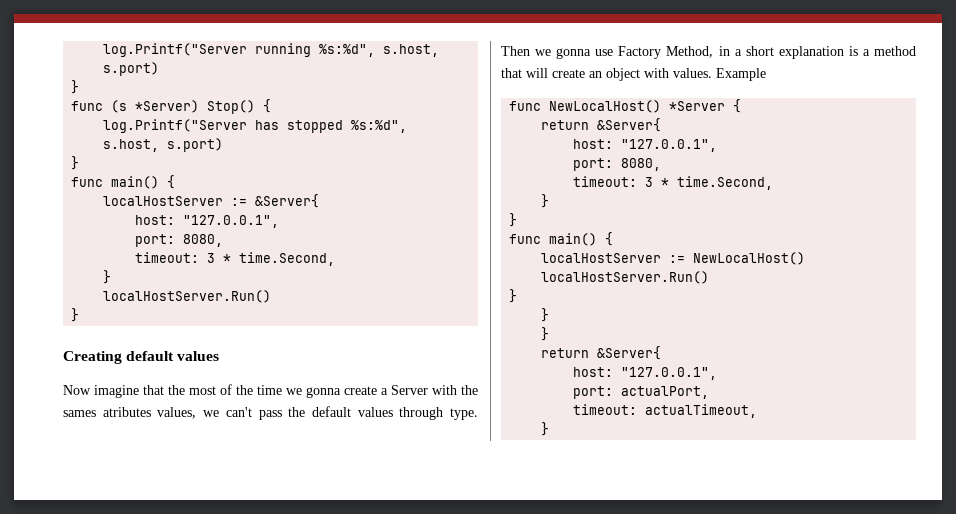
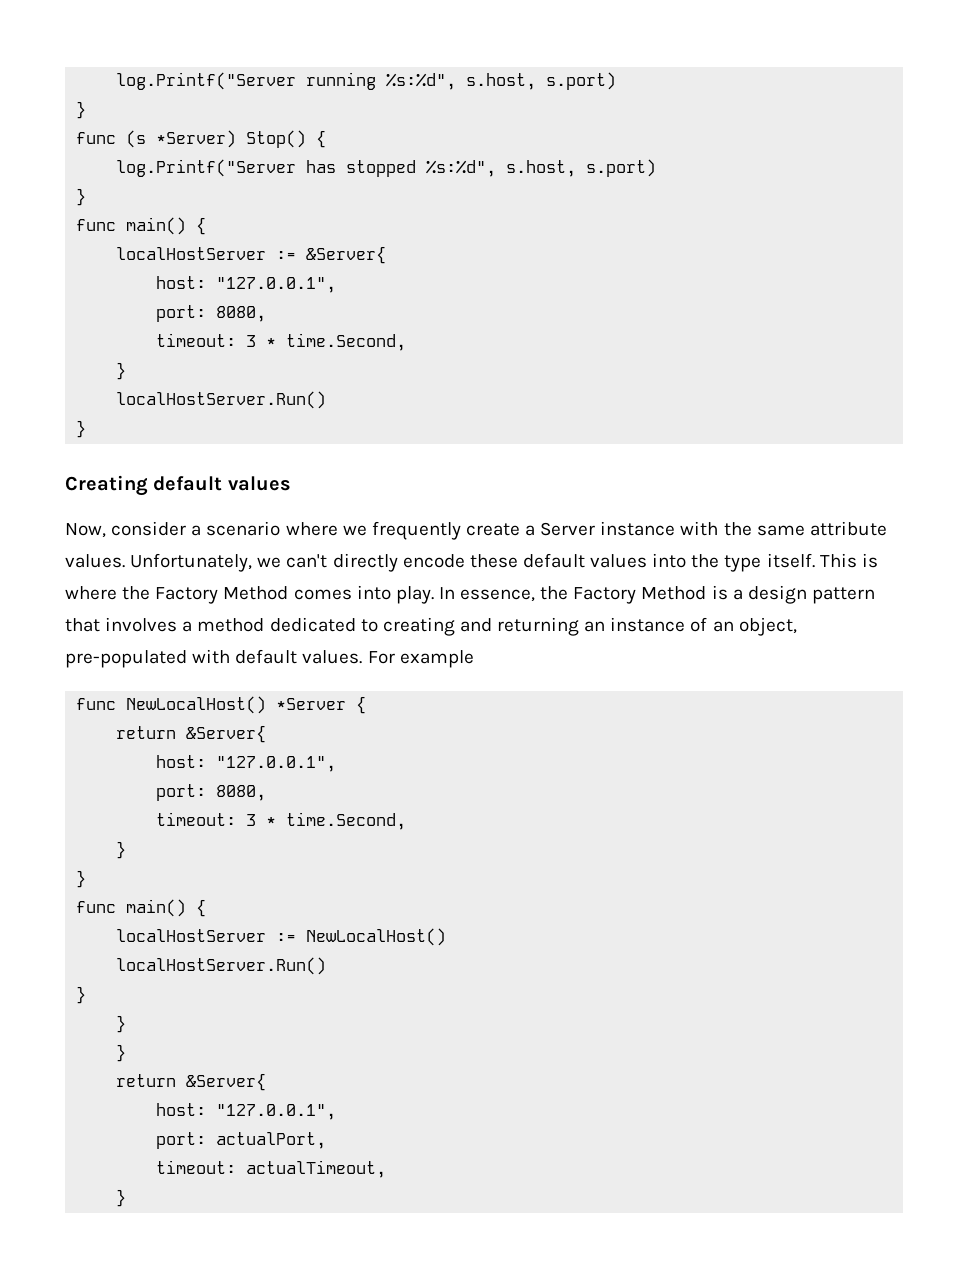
- Now imagine that the most of the time we gonna create a Server with the sames atributes values, we can't pass the default values through type. Then we gonna use Factory Method, in a short explanation is a method that will create an object with values. Example
+ Now, consider a scenario where we frequently create a Server instance with the same attribute values. Unfortunately, we can't directly encode these default values into the type itself. This is where the Factory Method comes into play. In essence, the Factory Method is a design pattern that involves a method dedicated to creating and returning an instance of an object, pre-populated with default values. For example

